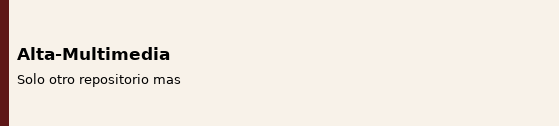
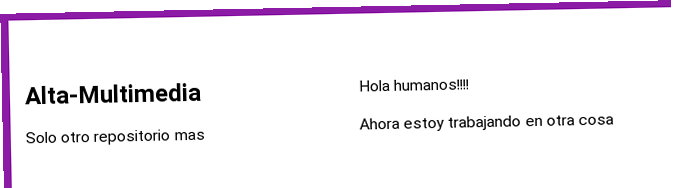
+ Hola humanos!!!!
+ Ahora estoy trabajando en otra cosa

